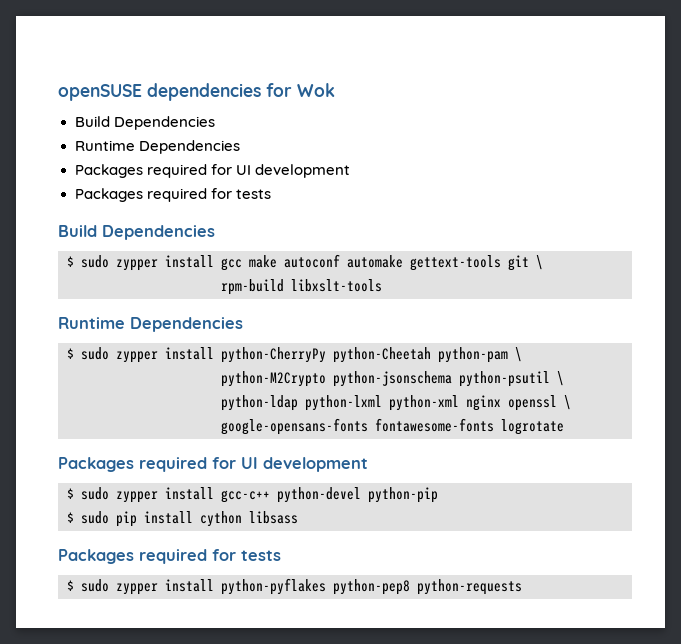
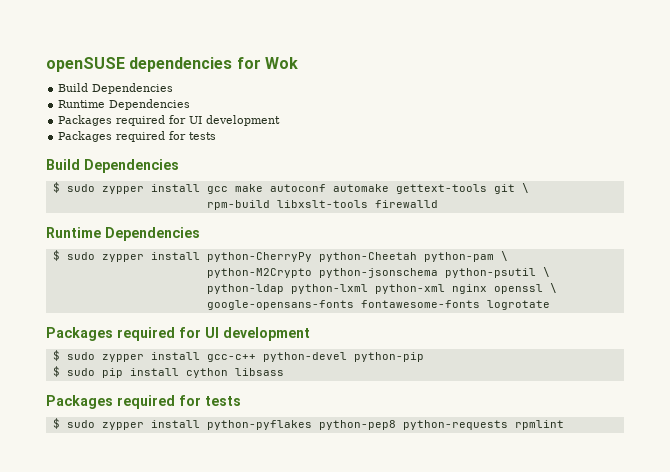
- rpm-build libxslt-tools
+ rpm-build libxslt-tools firewalld
- $ sudo zypper install python-pyflakes python-pep8 python-requests
+ $ sudo zypper install python-pyflakes python-pep8 python-requests rpmlint

